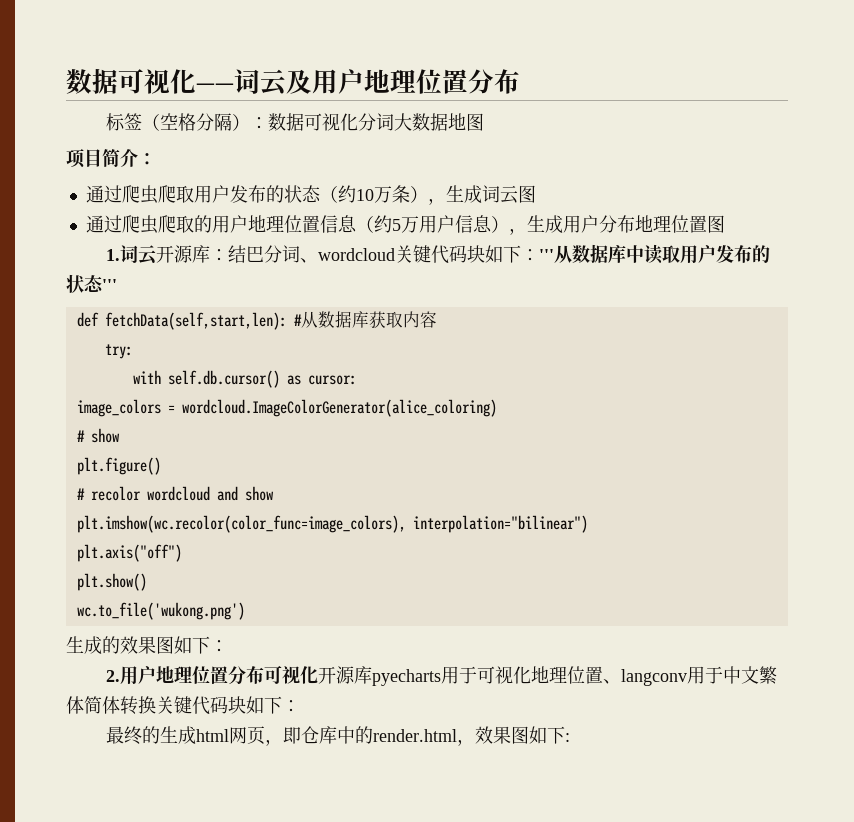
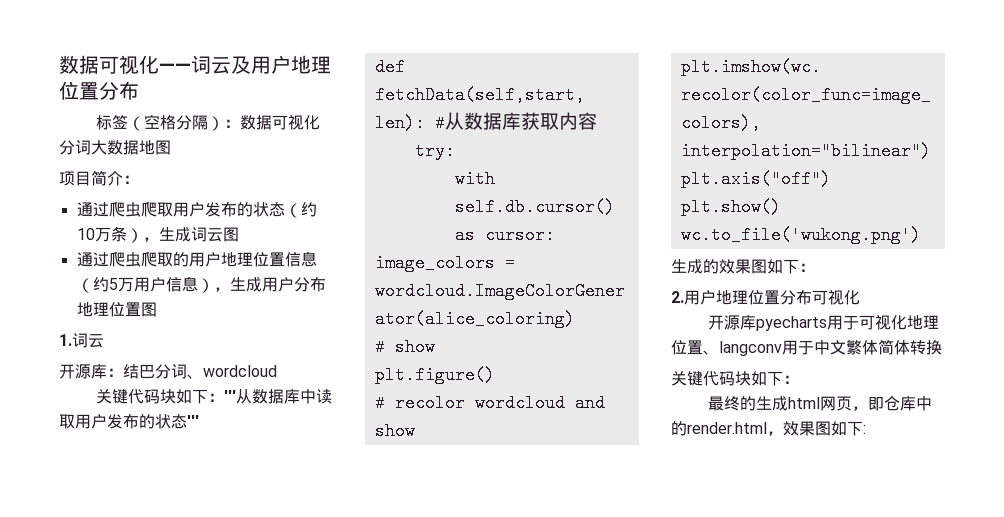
- 1.词云开源库：结巴分词、wordcloud关键代码块如下：'''从数据库中读取用户发布的状态'''
+ 1.词云
+ 开源库：结巴分词、wordcloud
+ 关键代码块如下：'''从数据库中读取用户发布的状态'''
- 2.用户地理位置分布可视化开源库pyecharts用于可视化地理位置、langconv用于中文繁体简体转换关键代码块如下：
+ 2.用户地理位置分布可视化
+ 开源库pyecharts用于可视化地理位置、langconv用于中文繁体简体转换
+ 关键代码块如下：

